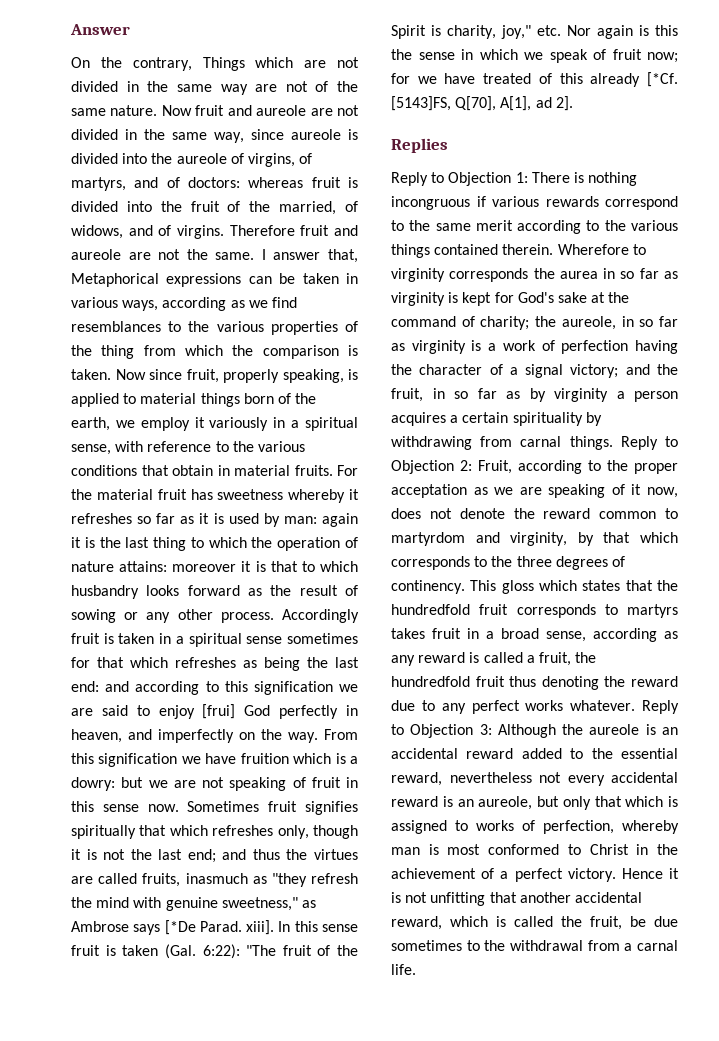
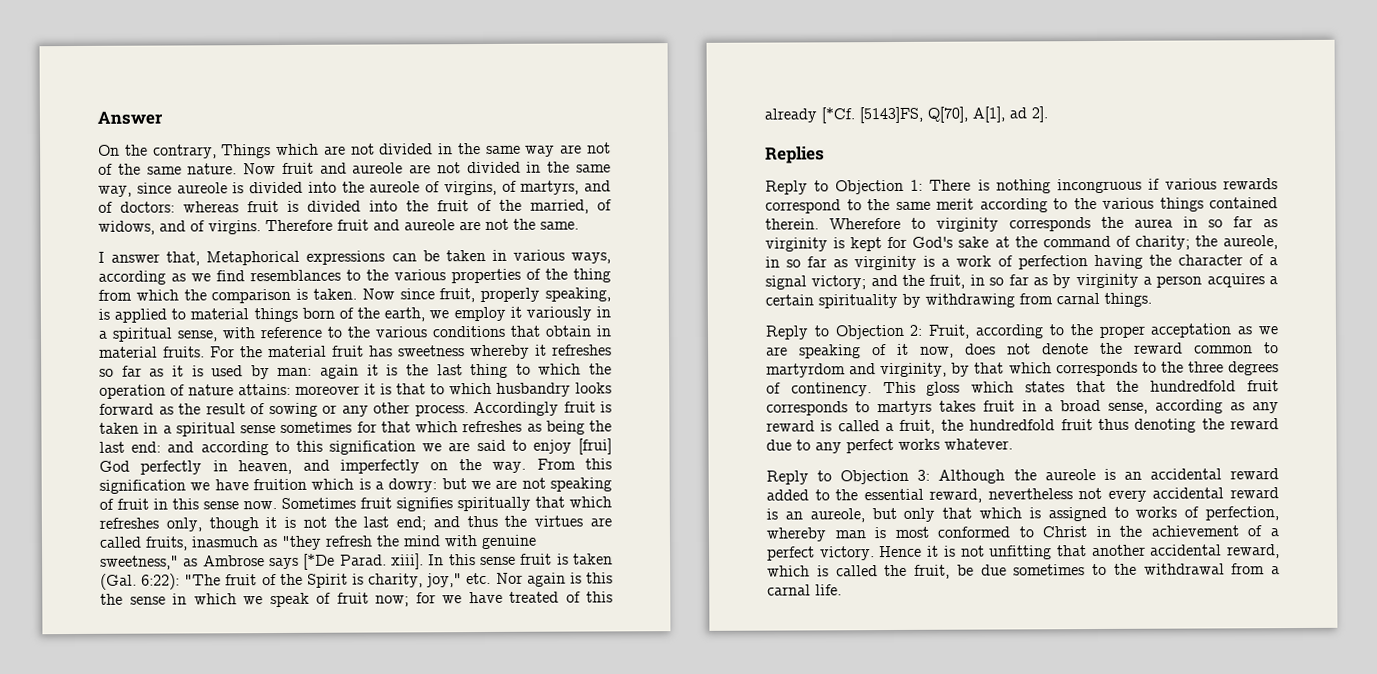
- Therefore fruit and aureole are not the same. I answer that, Metaphorical expressions can be taken in various ways, according as we find resemblances to the various properties of the thing from which the comparison is taken.
+ Therefore fruit and aureole are not the same.
+ I answer that, Metaphorical expressions can be taken in various ways, according as we find resemblances to the various properties of the thing from which the comparison is taken.
- and the fruit, in so far as by virginity a person acquires a certain spirituality by withdrawing from carnal things. Reply to Objection 2:
+ and the fruit, in so far as by virginity a person acquires a certain spirituality by withdrawing from carnal things.
+ Reply to Objection 2:
- This gloss which states that the hundredfold fruit corresponds to martyrs takes fruit in a broad sense, according as any reward is called a fruit, the hundredfold fruit thus denoting the reward due to any perfect works whatever. Reply to Objection 3:
+ This gloss which states that the hundredfold fruit corresponds to martyrs takes fruit in a broad sense, according as any reward is called a fruit, the hundredfold fruit thus denoting the reward due to any perfect works whatever.
+ Reply to Objection 3:

